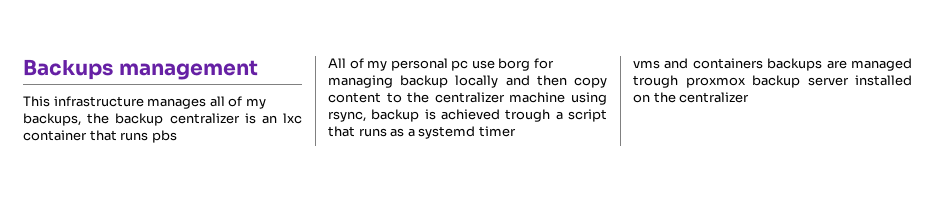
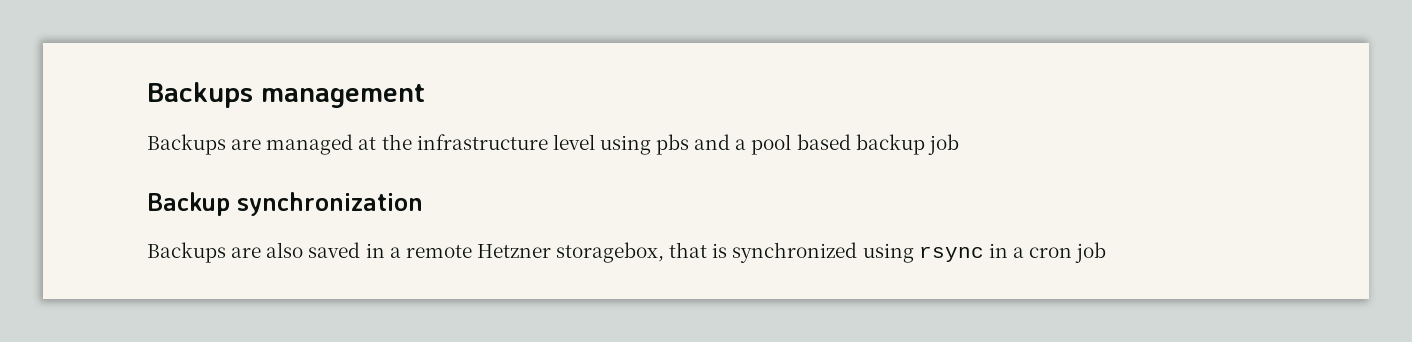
- This infrastructure manages all of my backups, the backup centralizer is an lxc container that runs pbs
- All of my personal pc use borg for managing backup locally and then copy content to the centralizer machine using rsync, backup is achieved trough a script that runs as a systemd timer
- vms and containers backups are managed trough proxmox backup server installed on the centralizer
+ Backups are managed at the infrastructure level using pbs and a pool based backup job
+ Backup synchronization
+ Backups are also saved in a remote Hetzner storagebox, that is synchronized using rsync in a cron job

